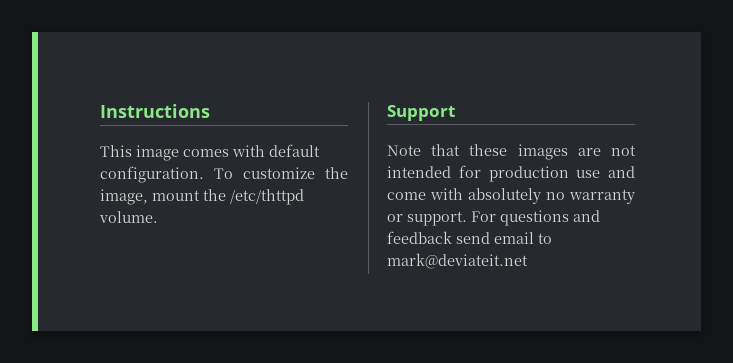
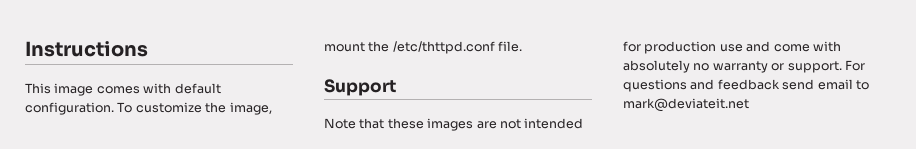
- To customize the image, mount the /etc/thttpd volume.
+ To customize the image, mount the /etc/thttpd.conf file.

